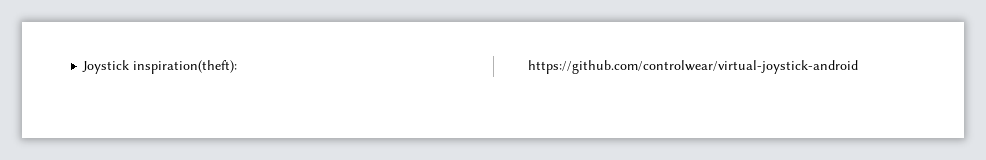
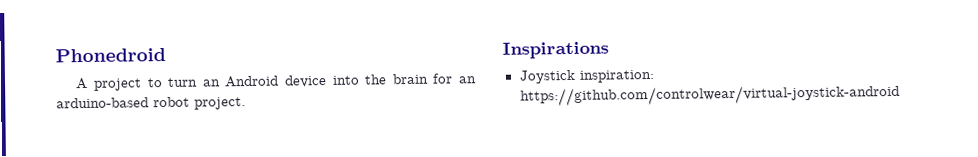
- Joystick inspiration(theft): https://github.com/controlwear/virtual-joystick-android
+ Phonedroid
+ A project to turn an Android device into the brain for an arduino-based robot project.
+ Inspirations
+ Joystick inspiration: https://github.com/controlwear/virtual-joystick-android

